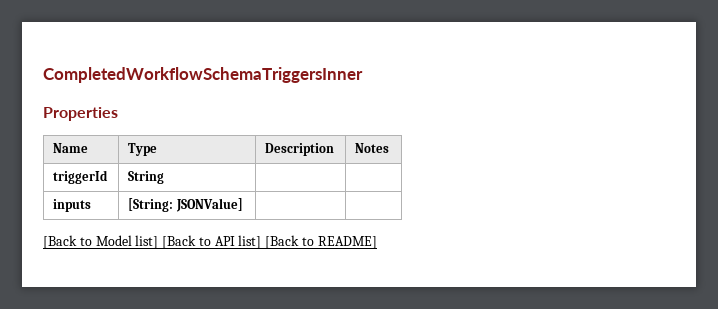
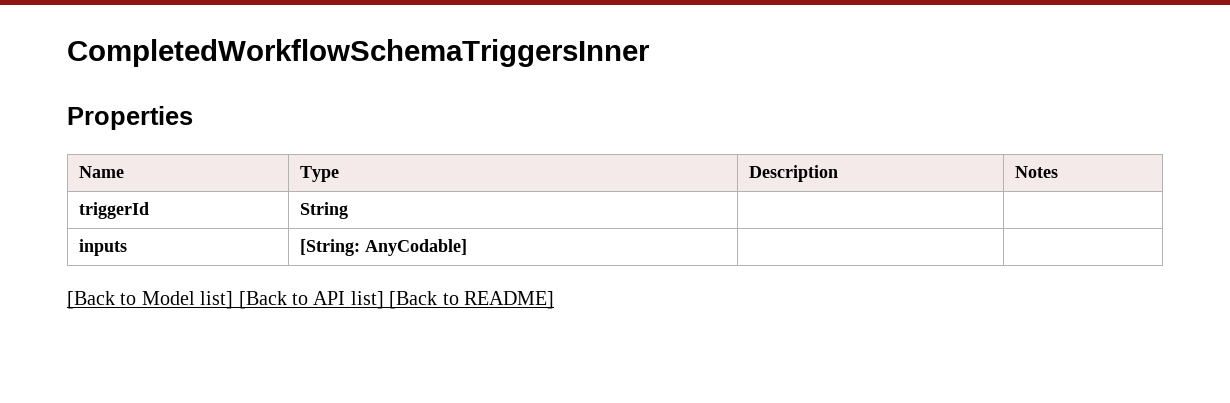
- inputs | [String: JSONValue] | |
+ inputs | [String: AnyCodable] | |

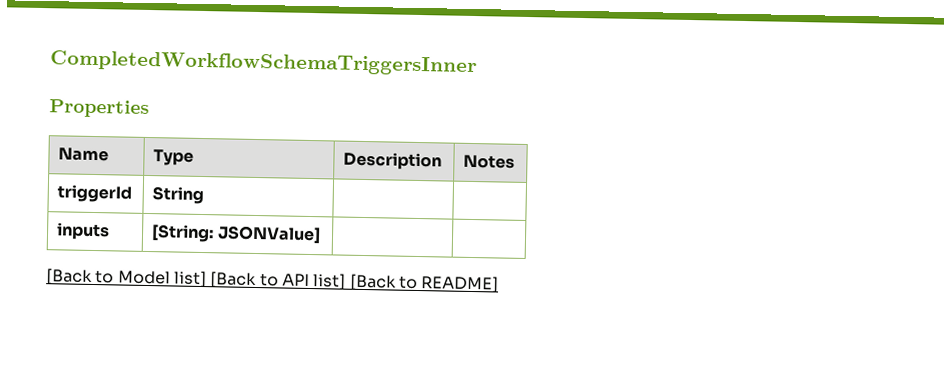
- inputs | [String: AnyCodable] | |
+ inputs | [String: JSONValue] | |

